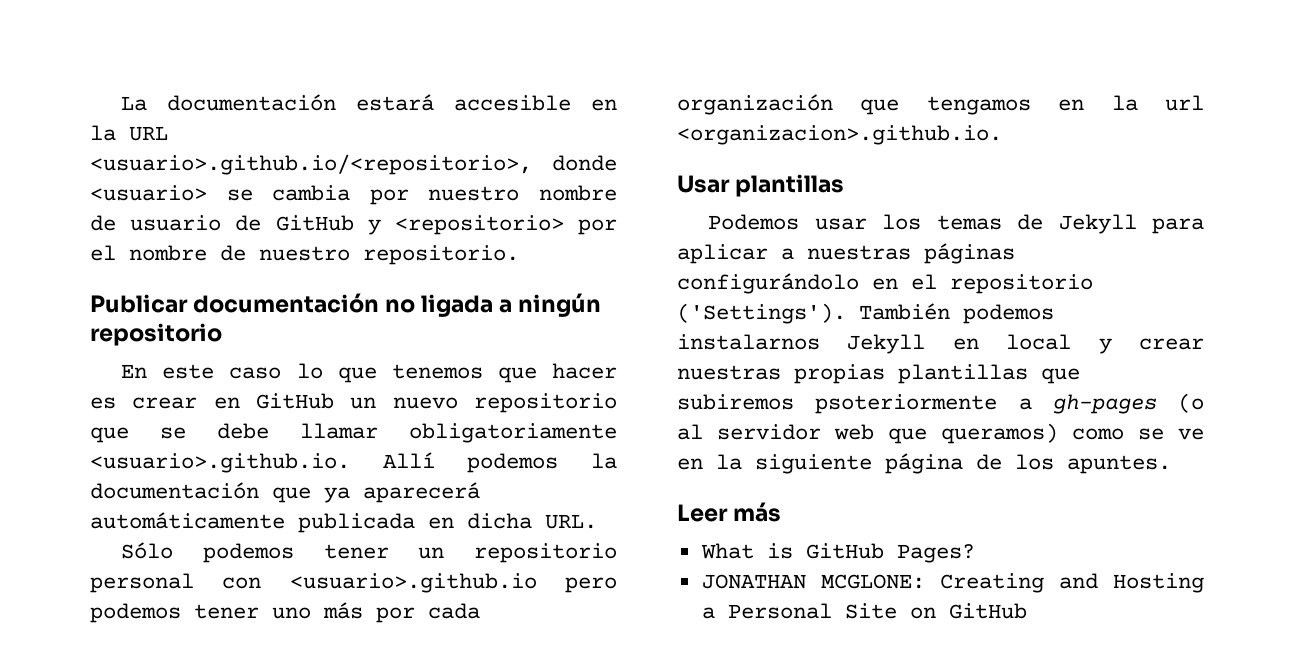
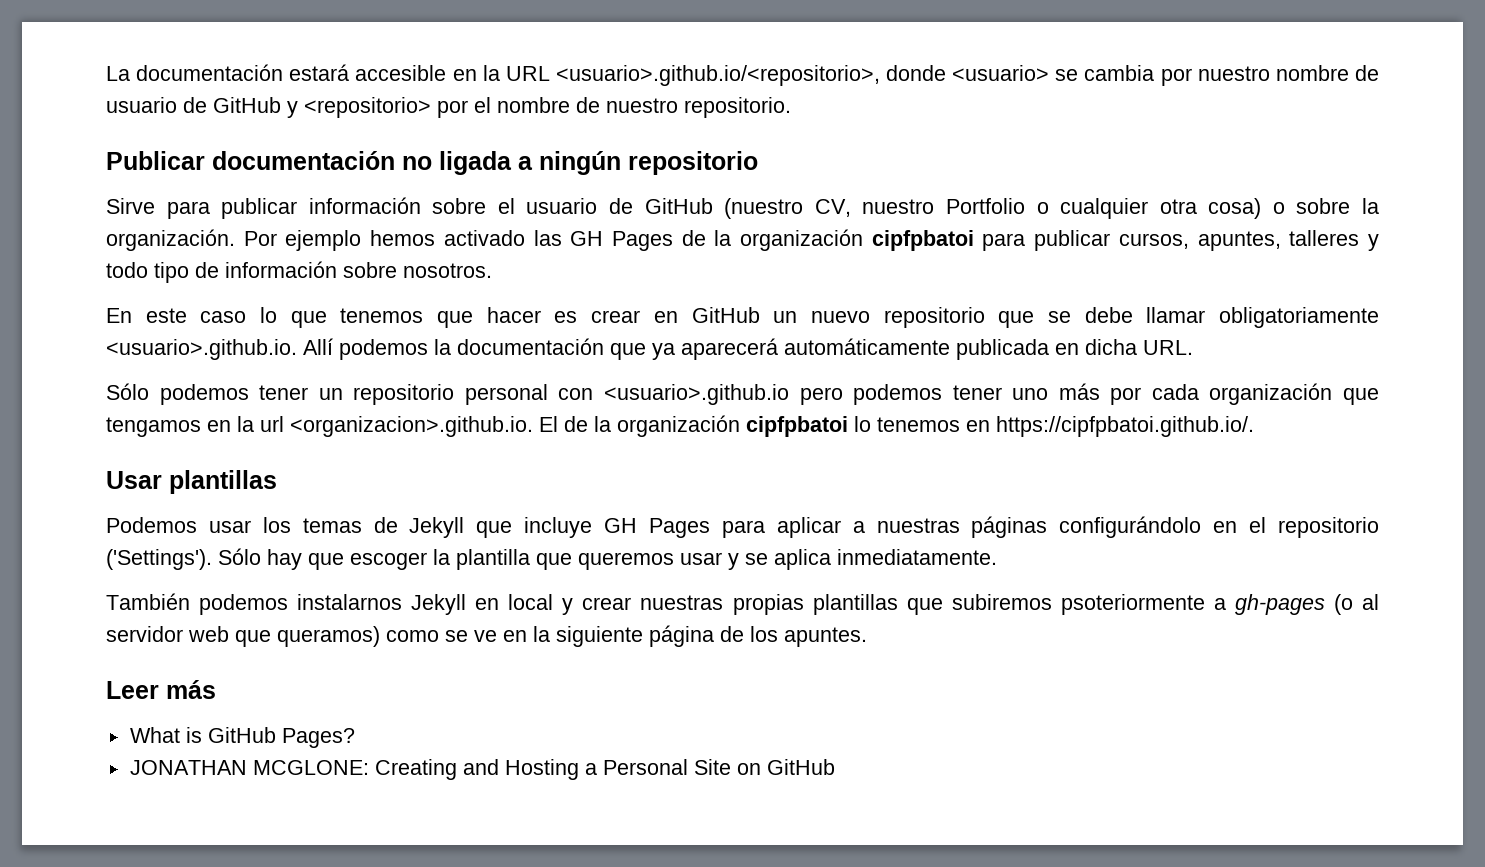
+ Sirve para publicar información sobre el usuario de GitHub (nuestro CV, nuestro Portfolio o cualquier otra cosa) o sobre la organización. Por ejemplo hemos activado las GH Pages de la organización cipfpbatoi para publicar cursos, apuntes, talleres y todo tipo de información sobre nosotros.
- Sólo podemos tener un repositorio personal con <usuario>.github.io pero podemos tener uno más por cada organización que tengamos en la url <organizacion>.github.io.
+ Sólo podemos tener un repositorio personal con <usuario>.github.io pero podemos tener uno más por cada organización que tengamos en la url <organizacion>.github.io. El de la organización cipfpbatoi lo tenemos en https://cipfpbatoi.github.io/.
- Podemos usar los temas de Jekyll para aplicar a nuestras páginas configurándolo en el repositorio ('Settings'). También podemos instalarnos Jekyll en local y crear nuestras propias plantillas que subiremos psoteriormente a gh-pages (o al servidor web que queramos) como se ve en la siguiente página de los apuntes.
+ Podemos usar los temas de Jekyll que incluye GH Pages para aplicar a nuestras páginas configurándolo en el repositorio ('Settings'). Sólo hay que escoger la plantilla que queremos usar y se aplica inmediatamente.
+ También podemos instalarnos Jekyll en local y crear nuestras propias plantillas que subiremos psoteriormente a gh-pages (o al servidor web que queramos) como se ve en la siguiente página de los apuntes.

